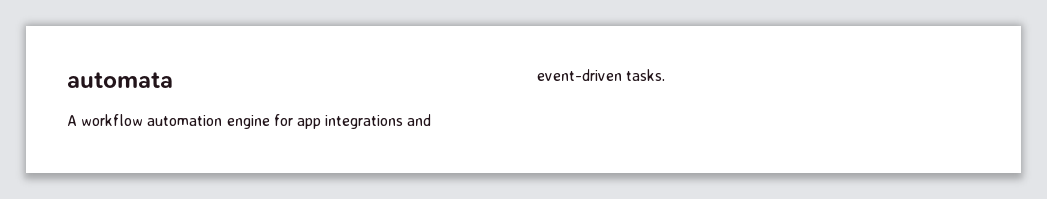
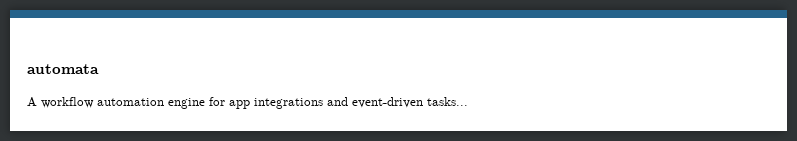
- A workflow automation engine for app integrations and event-driven tasks.
+ A workflow automation engine for app integrations and event-driven tasks...

